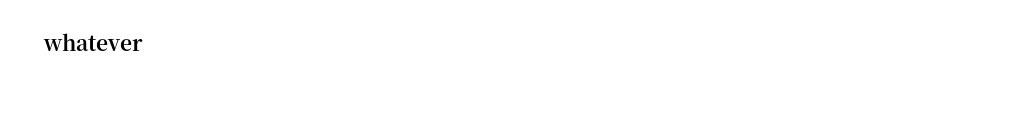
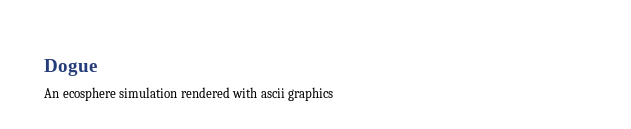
- whatever
+ Dogue
+ An ecosphere simulation rendered with ascii graphics

